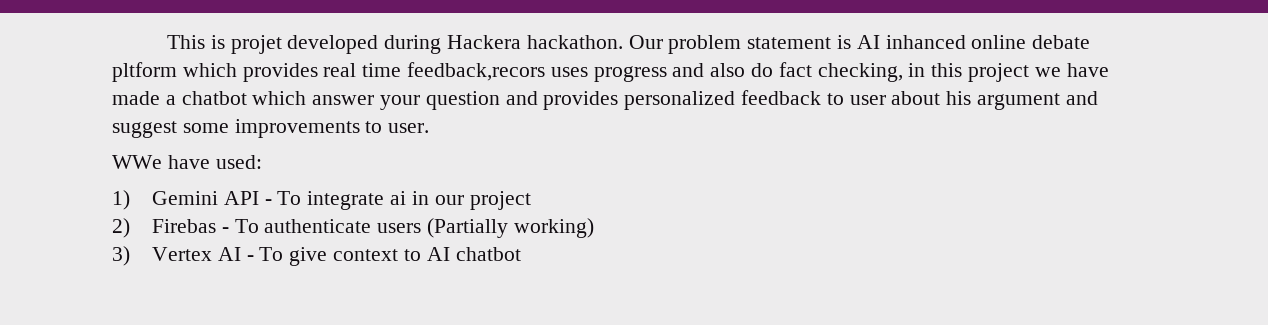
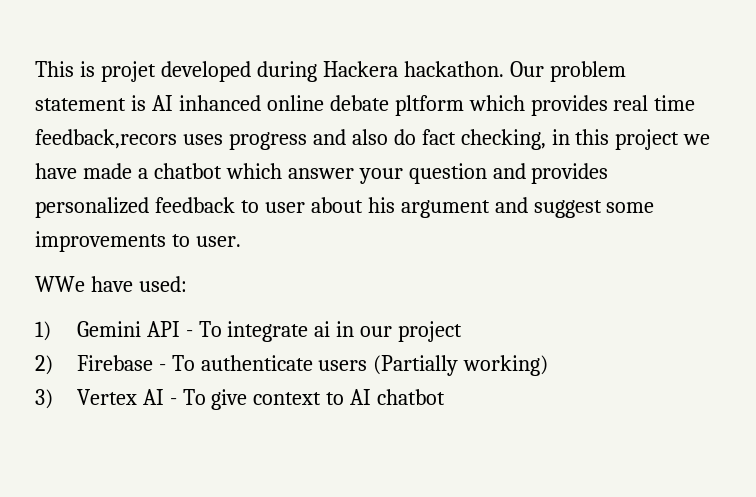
- 2) Firebas - To authenticate users (Partially working)
+ 2) Firebase - To authenticate users (Partially working)

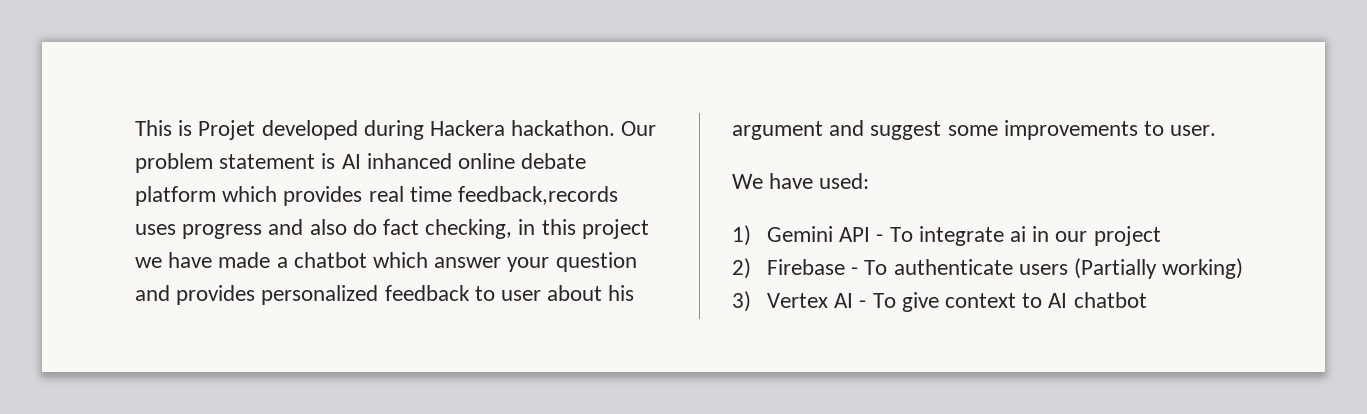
- This is projet developed during Hackera hackathon.
+ This is Projet developed during Hackera hackathon.
- Our problem statement is AI inhanced online debate pltform which provides real time feedback,recors uses progress and also do fact checking, in this project we have made a chatbot which answer your question and provides personalized feedback to user about his argument and suggest some improvements to user.
+ Our problem statement is AI inhanced online debate platform which provides real time feedback,records uses progress and also do fact checking, in this project we have made a chatbot which answer your question and provides personalized feedback to user about his argument and suggest some improvements to user.
- WWe have used:
+ We have used:

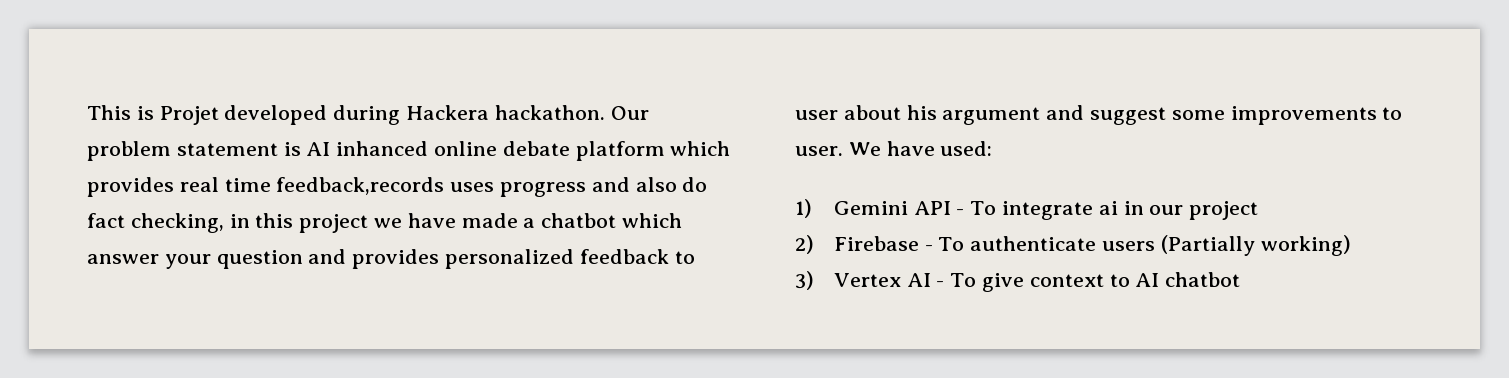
- Our problem statement is AI inhanced online debate platform which provides real time feedback,records uses progress and also do fact checking, in this project we have made a chatbot which answer your question and provides personalized feedback to user about his argument and suggest some improvements to user.
- We have used:
+ Our problem statement is AI inhanced online debate platform which provides real time feedback,records uses progress and also do fact checking, in this project we have made a chatbot which answer your question and provides personalized feedback to user about his argument and suggest some improvements to user. We have used:

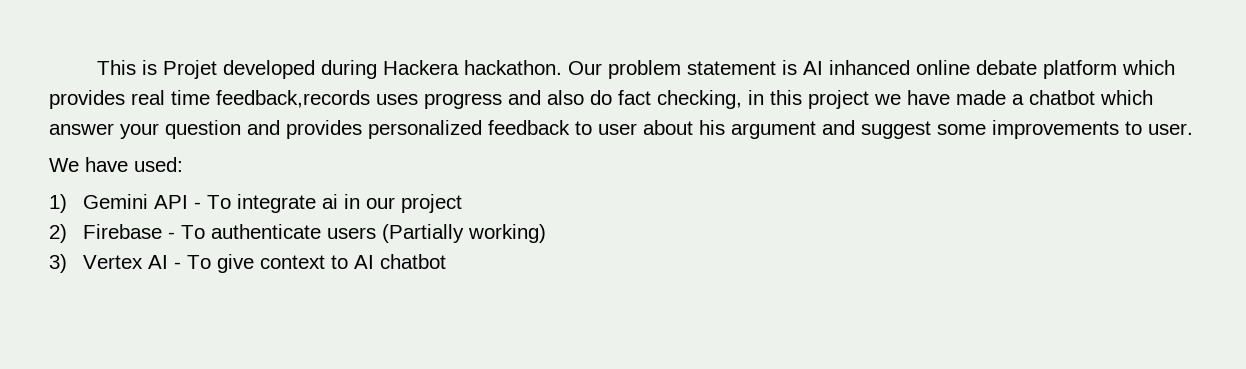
- Our problem statement is AI inhanced online debate platform which provides real time feedback,records uses progress and also do fact checking, in this project we have made a chatbot which answer your question and provides personalized feedback to user about his argument and suggest some improvements to user. We have used:
+ Our problem statement is AI inhanced online debate platform which provides real time feedback,records uses progress and also do fact checking, in this project we have made a chatbot which answer your question and provides personalized feedback to user about his argument and suggest some improvements to user.
+ We have used:

